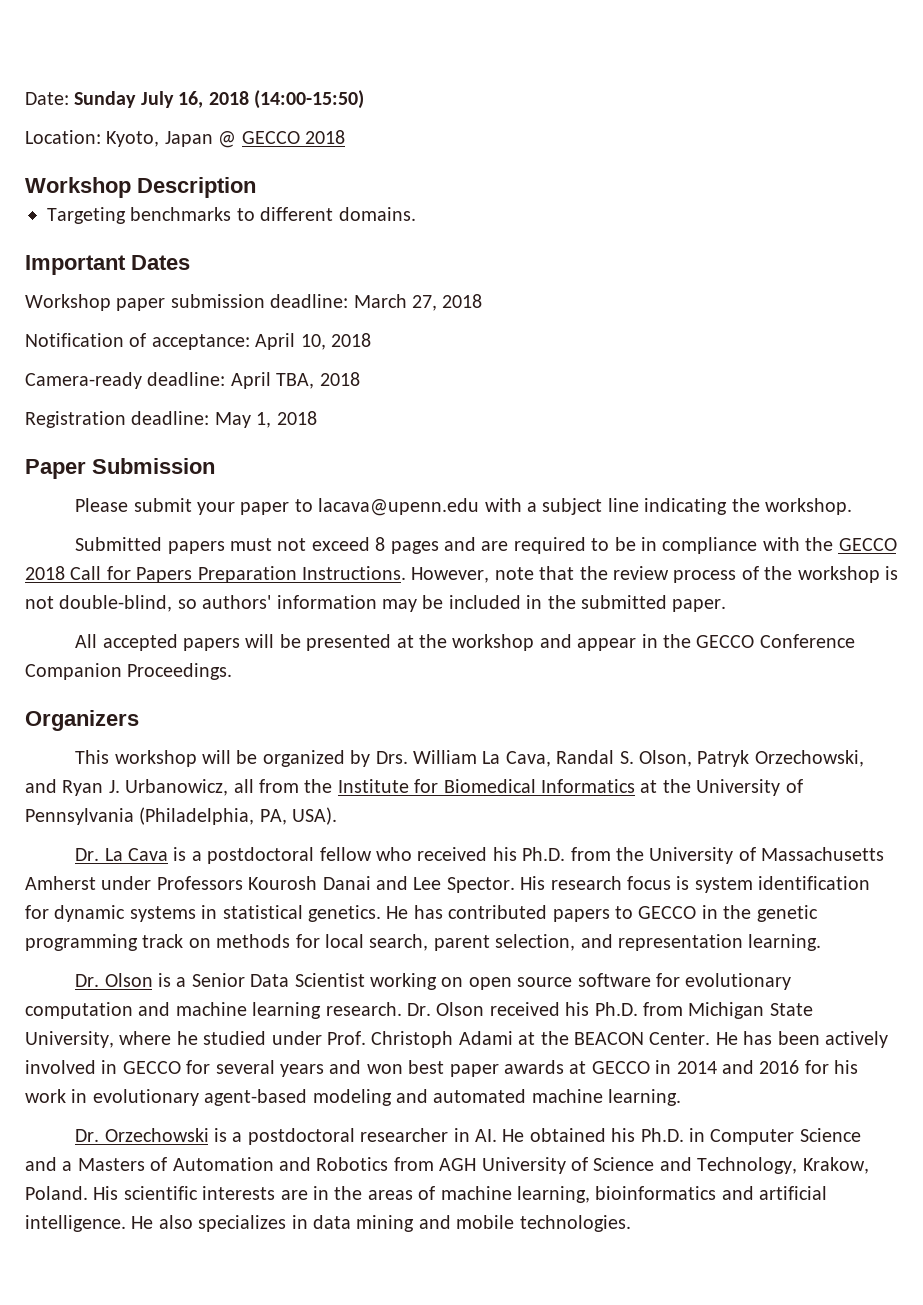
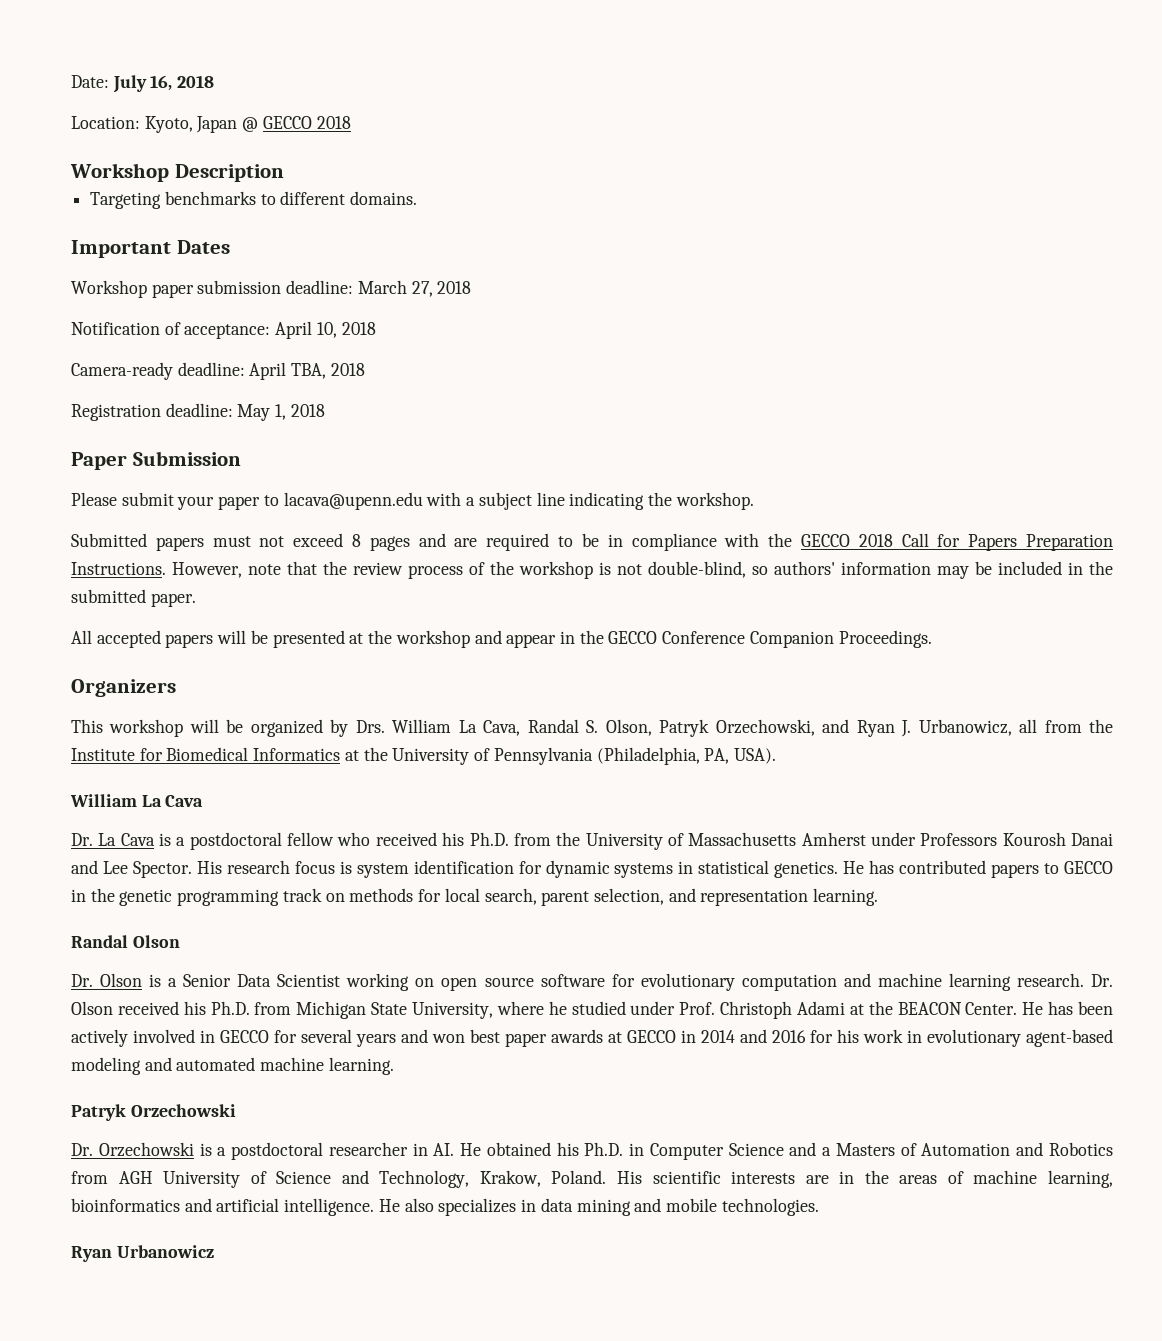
- Date: Sunday July 16, 2018 (14:00-15:50)
+ Date: July 16, 2018
+ William La Cava
+ Randal Olson
+ Patryk Orzechowski
+ Ryan Urbanowicz

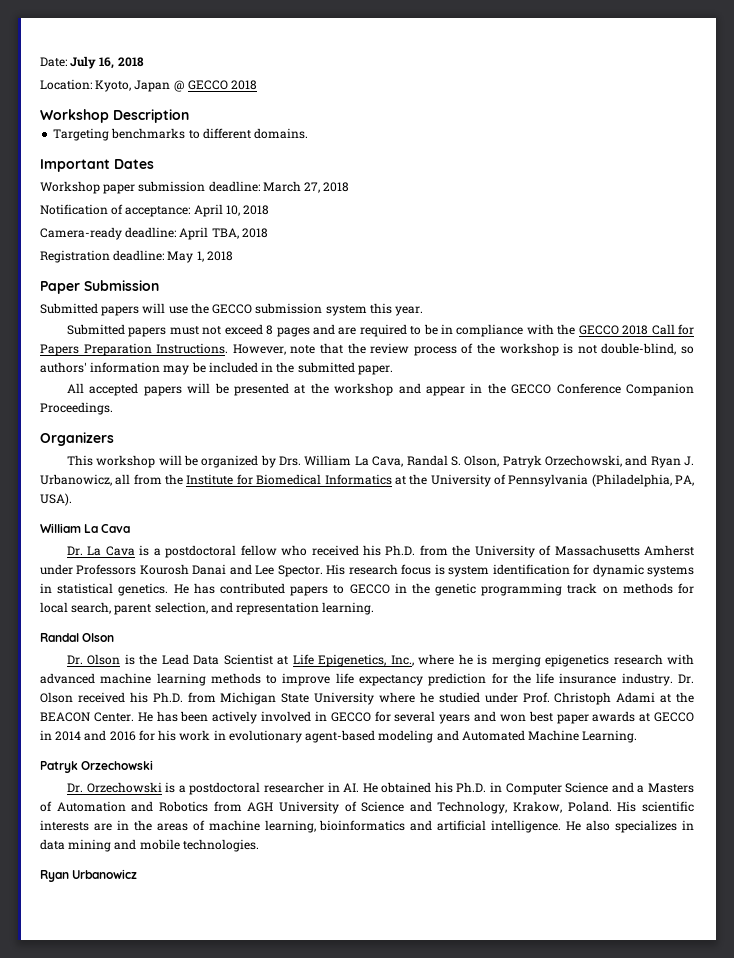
- Please submit your paper to lacava@upenn.edu with a subject line indicating the workshop.
+ Submitted papers will use the GECCO submission system this year.
- Dr. Olson is a Senior Data Scientist working on open source software for evolutionary computation and machine learning research.
+ Dr. Olson is the Lead Data Scientist at Life Epigenetics, Inc., where he is merging epigenetics research with advanced machine learning methods to improve life expectancy prediction for the life insurance industry.
- Dr. Olson received his Ph.D. from Michigan State University, where he studied under Prof. Christoph Adami at the BEACON Center.
+ Dr. Olson received his Ph.D. from Michigan State University where he studied under Prof. Christoph Adami at the BEACON Center.
- He has been actively involved in GECCO for several years and won best paper awards at GECCO in 2014 and 2016 for his work in evolutionary agent-based modeling and automated machine learning.
+ He has been actively involved in GECCO for several years and won best paper awards at GECCO in 2014 and 2016 for his work in evolutionary agent-based modeling and Automated Machine Learning.

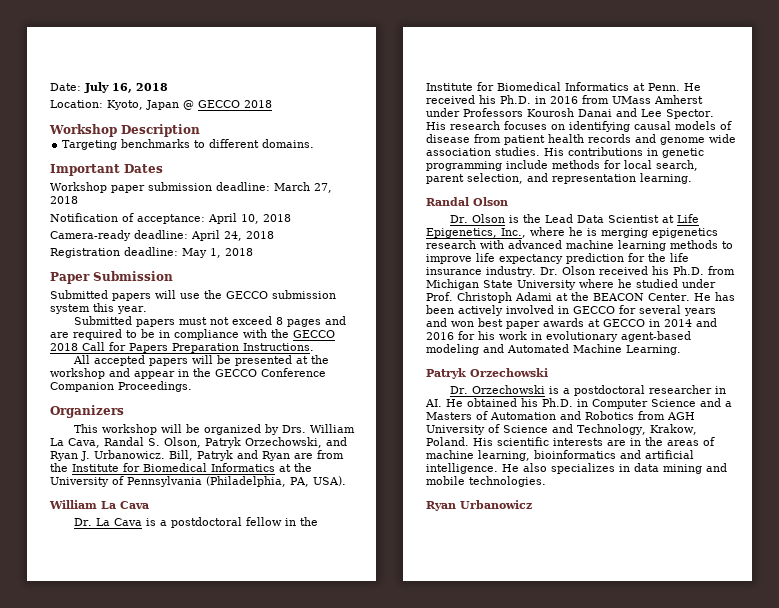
- Camera-ready deadline: April TBA, 2018
+ Camera-ready deadline: April 24, 2018
- However, note that the review process of the workshop is not double-blind, so authors' information may be included in the submitted paper.
- This workshop will be organized by Drs. William La Cava, Randal S. Olson, Patryk Orzechowski, and Ryan J. Urbanowicz, all from the Institute for Biomedical Informatics at the University of Pennsylvania (Philadelphia, PA, USA).
+ This workshop will be organized by Drs. William La Cava, Randal S. Olson, Patryk Orzechowski, and Ryan J. Urbanowicz. Bill, Patryk and Ryan are from the Institute for Biomedical Informatics at the University of Pennsylvania (Philadelphia, PA, USA).
- Dr. La Cava is a postdoctoral fellow who received his Ph.D. from the University of Massachusetts Amherst under Professors Kourosh Danai and Lee Spector.
+ Dr. La Cava is a postdoctoral fellow in the Institute for Biomedical Informatics at Penn. He received his Ph.D. in 2016 from UMass Amherst under Professors Kourosh Danai and Lee Spector.
- His research focus is system identification for dynamic systems in statistical genetics. He has contributed papers to GECCO in the genetic programming track on methods for local search, parent selection, and representation learning.
+ His research focuses on identifying causal models of disease from patient health records and genome wide association studies. His contributions in genetic programming include methods for local search, parent selection, and representation learning.

